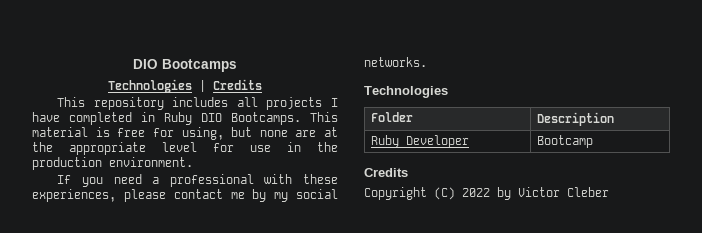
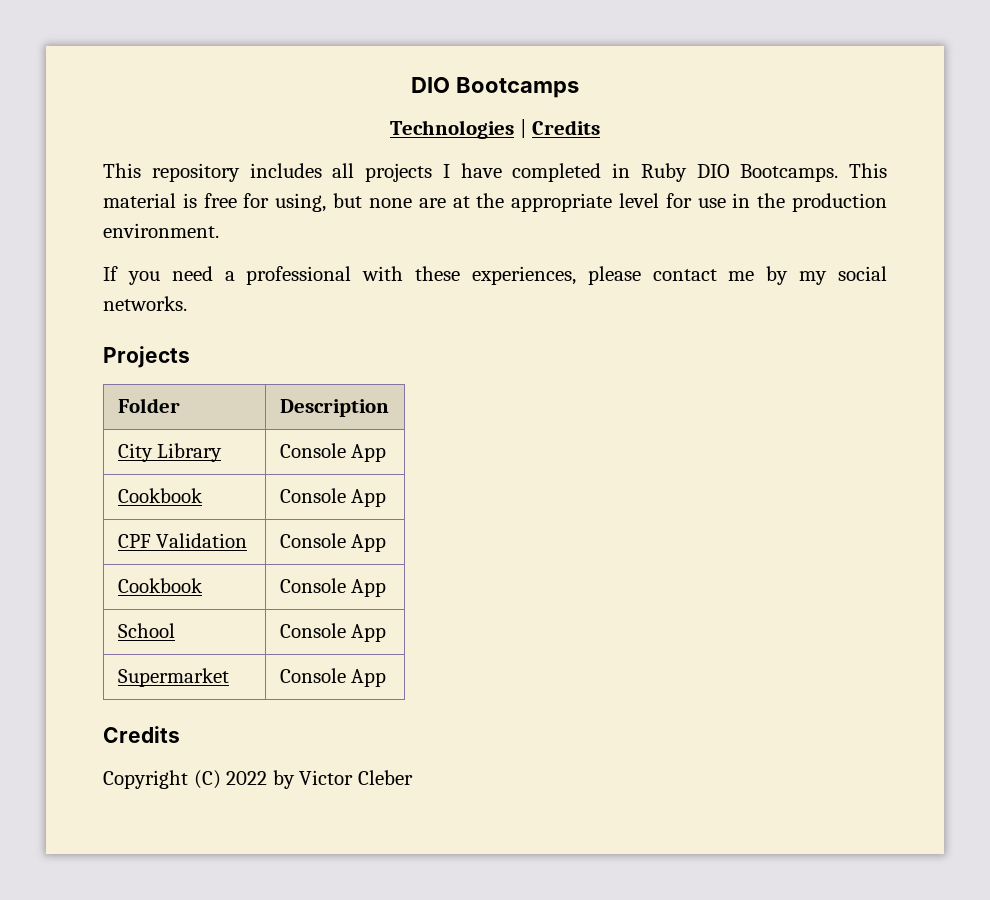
  If you need a professional with these experiences, please contact me by my social networks.
- Technologies
+ Projects
- Ruby Developer | Bootcamp
+ City Library | Console App
+ Cookbook | Console App
+ CPF Validation | Console App
+ Cookbook | Console App
+ School | Console App
+ Supermarket | Console App

